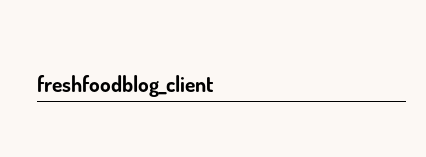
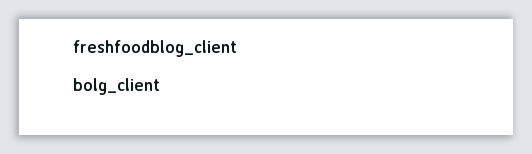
+ bolg_client

